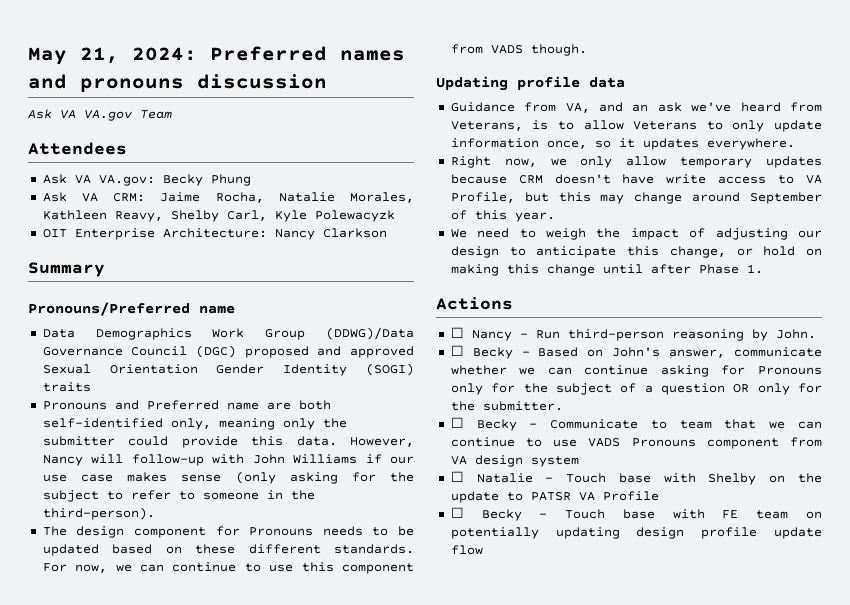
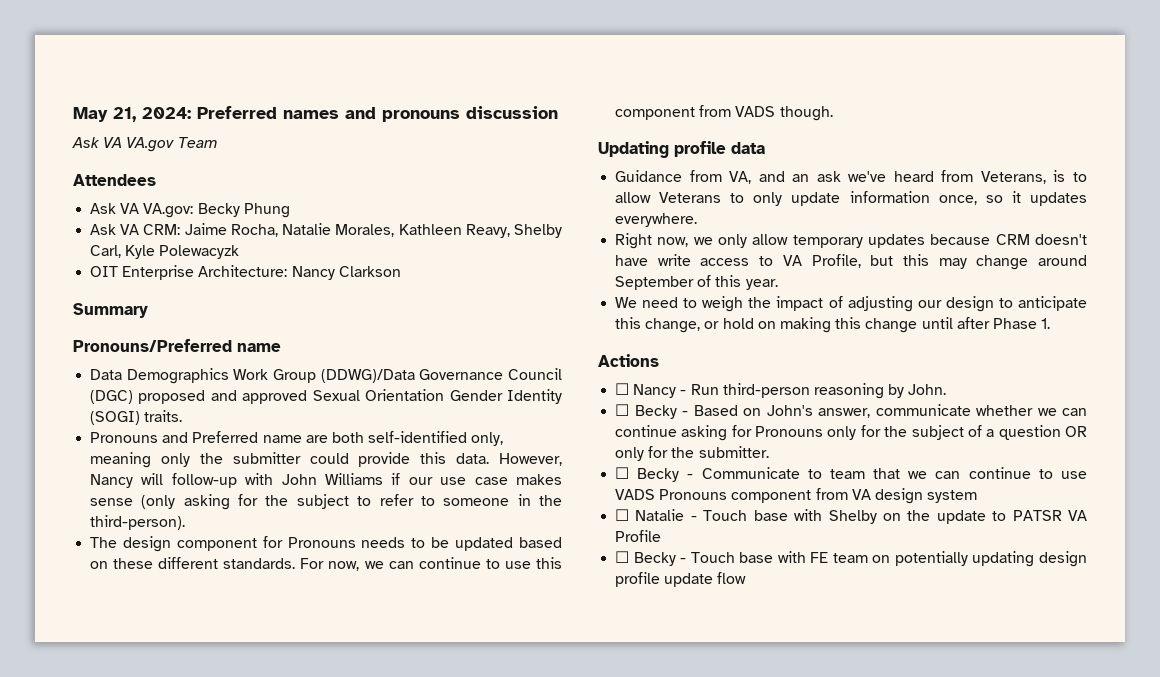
- Data Demographics Work Group (DDWG)/Data Governance Council (DGC) proposed and approved Sexual Orientation Gender Identity (SOGI) traits
+ Data Demographics Work Group (DDWG)/Data Governance Council (DGC) proposed and approved Sexual Orientation Gender Identity (SOGI) traits.

